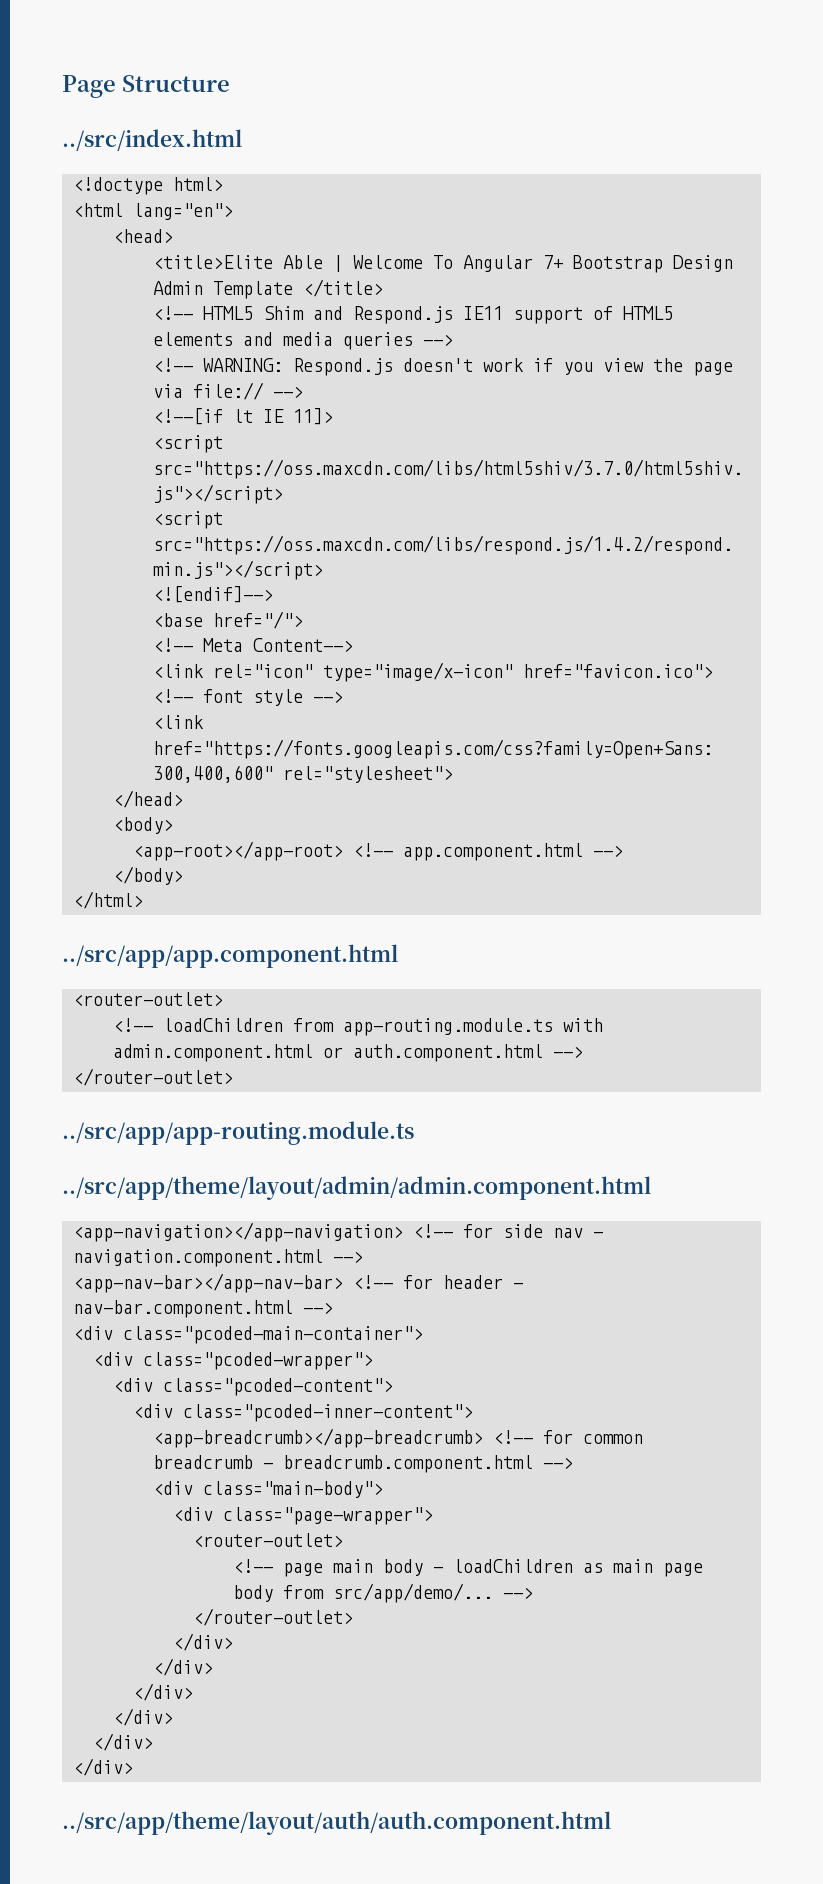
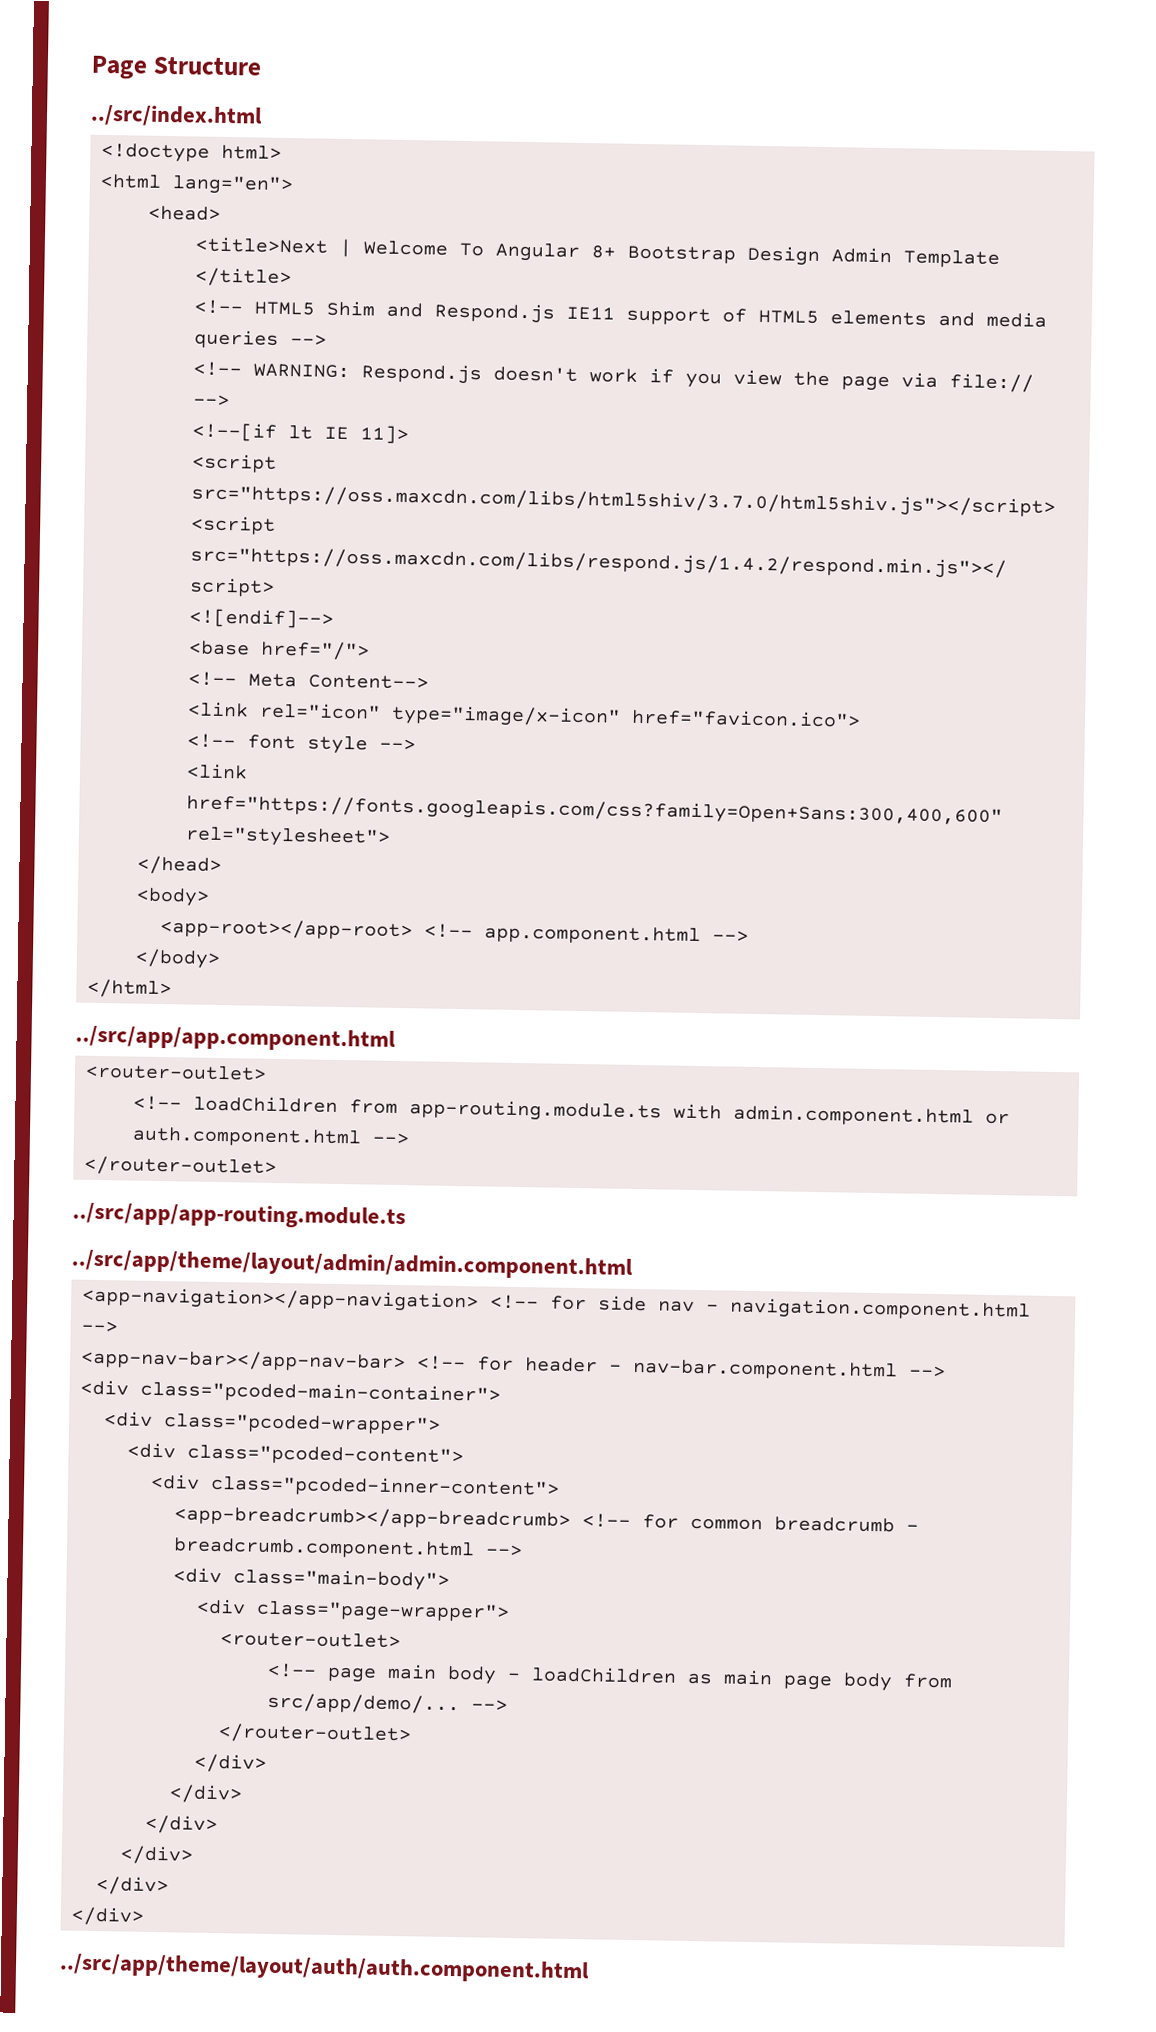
- <title>Elite Able | Welcome To Angular 7+ Bootstrap Design Admin Template </title>
+ <title>Next | Welcome To Angular 8+ Bootstrap Design Admin Template </title>

